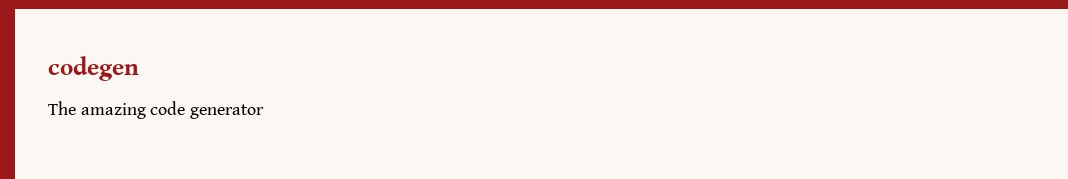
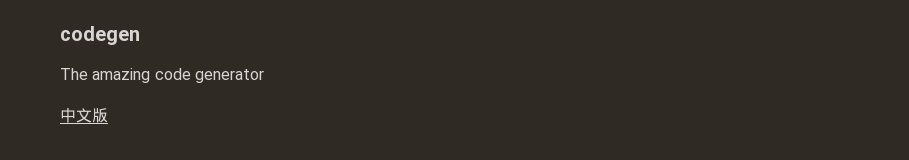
+ 中文版

